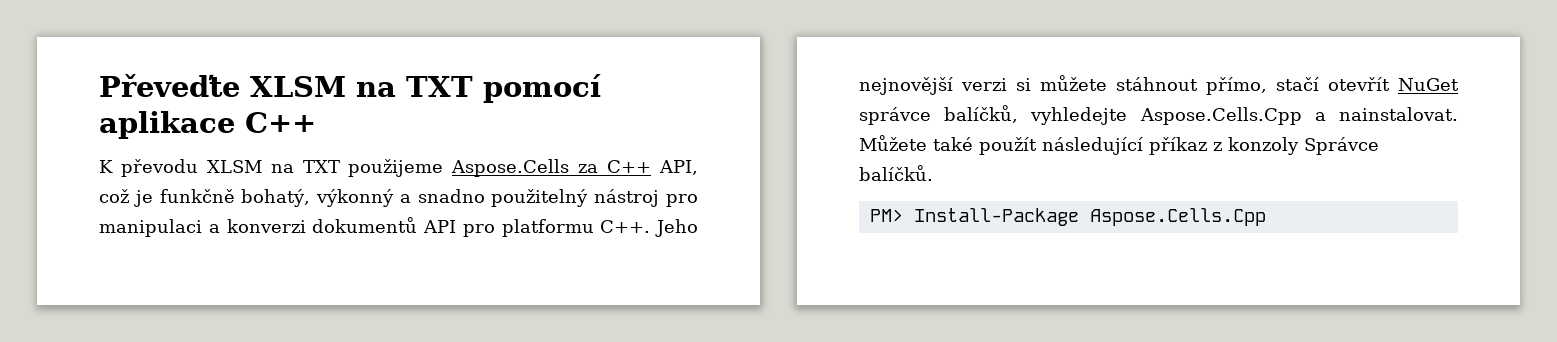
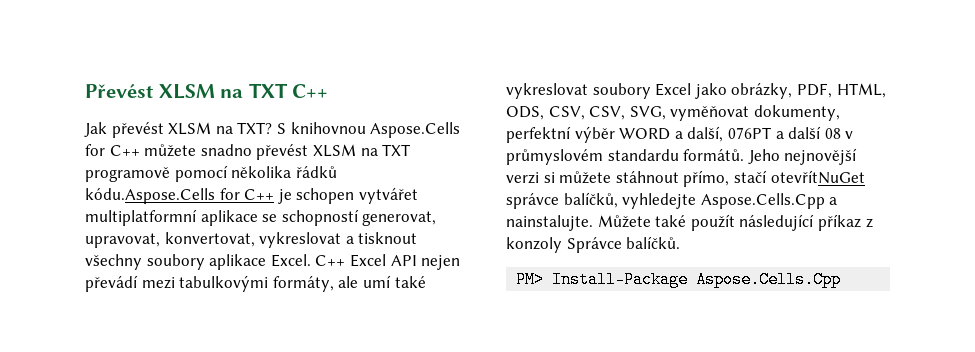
- Převeďte XLSM na TXT pomocí aplikace C++
+ Převést XLSM na TXT C++
- K převodu XLSM na TXT použijeme Aspose.Cells za C++ API, což je funkčně bohatý, výkonný a snadno použitelný nástroj pro manipulaci a konverzi dokumentů API pro platformu C++. Jeho nejnovější verzi si můžete stáhnout přímo, stačí otevřít NuGet správce balíčků, vyhledejte Aspose.Cells.Cpp a nainstalovat.
+ Jak převést XLSM na TXT? S knihovnou Aspose.Cells for C++ můžete snadno převést XLSM na TXT programově pomocí několika řádků kódu.Aspose.Cells for C++ je schopen vytvářet multiplatformní aplikace se schopností generovat, upravovat, konvertovat, vykreslovat a tisknout všechny soubory aplikace Excel. C++ Excel API nejen převádí mezi tabulkovými formáty, ale umí také vykreslovat soubory Excel jako obrázky, PDF, HTML, ODS, CSV, CSV, SVG, vyměňovat dokumenty, perfektní výběr WORD a další, 076PT a další 08 v průmyslovém standardu formátů. Jeho nejnovější verzi si můžete stáhnout přímo, stačí otevřítNuGet správce balíčků, vyhledejte Aspose.Cells.Cpp a nainstalujte.

